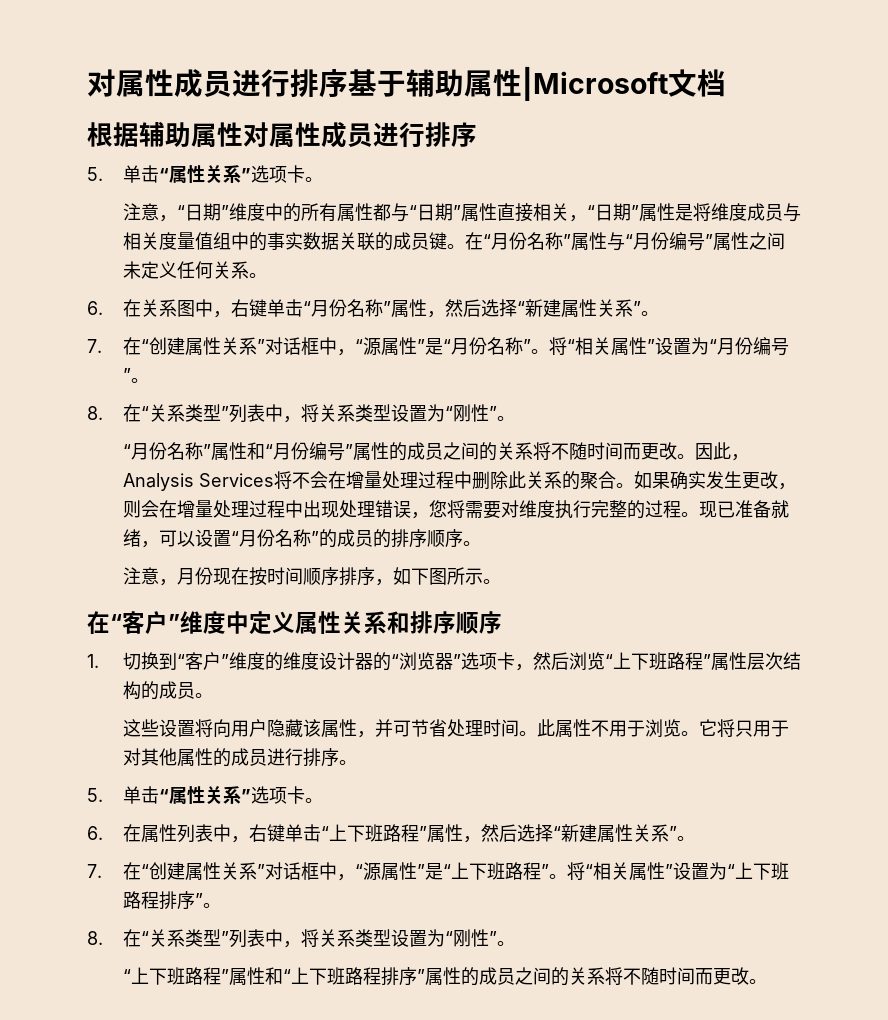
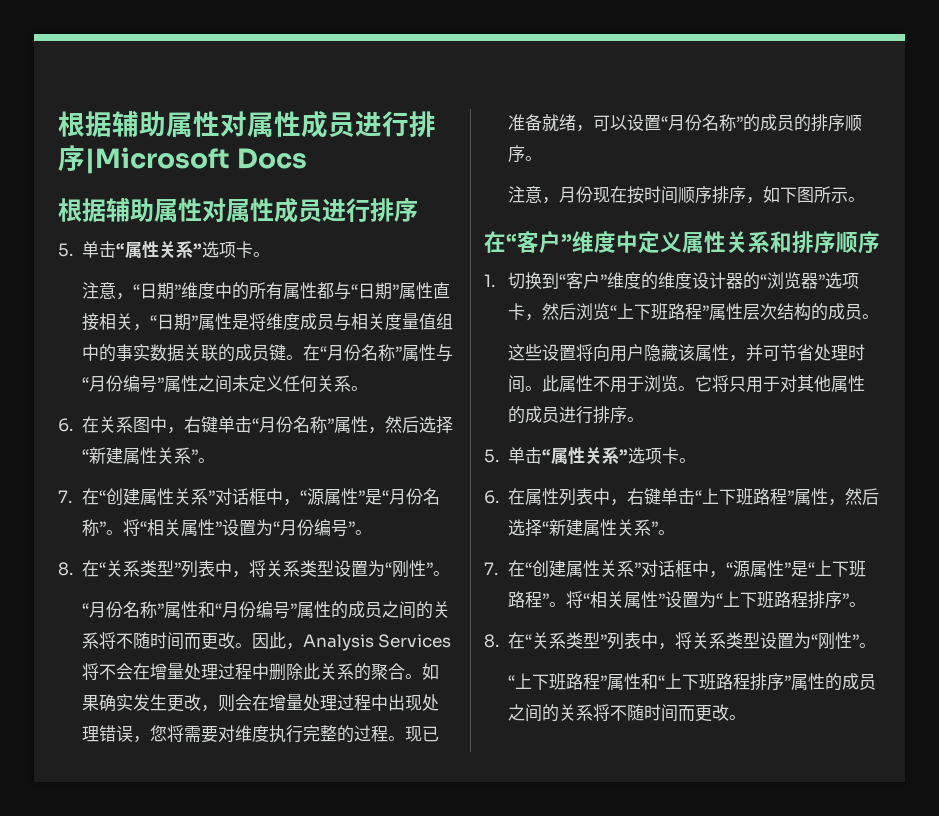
- 对属性成员进行排序基于辅助属性|Microsoft文档
+ 根据辅助属性对属性成员进行排序|Microsoft Docs

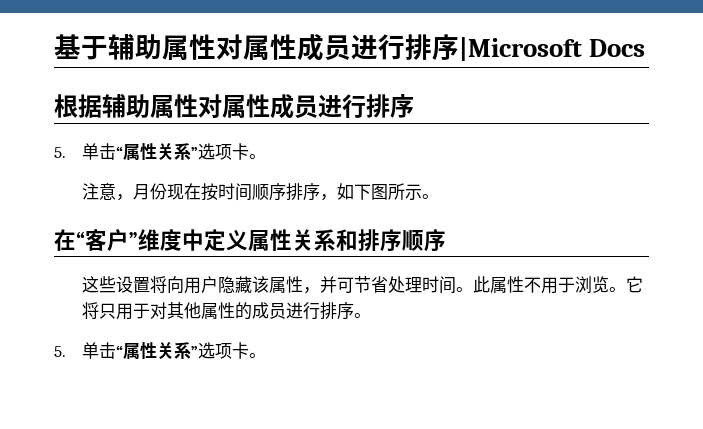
- 根据辅助属性对属性成员进行排序|Microsoft Docs
+ 基于辅助属性对属性成员进行排序|Microsoft Docs
- 注意，“日期”维度中的所有属性都与“日期”属性直接相关，“日期”属性是将维度成员与相关度量值组中的事实数据关联的成员键。在“月份名称”属性与“月份编号”属性之间未定义任何关系。
- 6.在关系图中，右键单击“月份名称”属性，然后选择“新建属性关系”。
- 7.在“创建属性关系”对话框中，“源属性”是“月份名称”。将“相关属性”设置为“月份编号”。
- 8.在“关系类型”列表中，将关系类型设置为“刚性”。
- “月份名称”属性和“月份编号”属性的成员之间的关系将不随时间而更改。因此，Analysis Services将不会在增量处理过程中删除此关系的聚合。如果确实发生更改，则会在增量处理过程中出现处理错误，您将需要对维度执行完整的过程。现已准备就绪，可以设置“月份名称”的成员的排序顺序。
- 1.切换到“客户”维度的维度设计器的“浏览器”选项卡，然后浏览“上下班路程”属性层次结构的成员。
- 6.在属性列表中，右键单击“上下班路程”属性，然后选择“新建属性关系”。
- 7.在“创建属性关系”对话框中，“源属性”是“上下班路程”。将“相关属性”设置为“上下班路程排序”。
- 8.在“关系类型”列表中，将关系类型设置为“刚性”。
- “上下班路程”属性和“上下班路程排序”属性的成员之间的关系将不随时间而更改。

